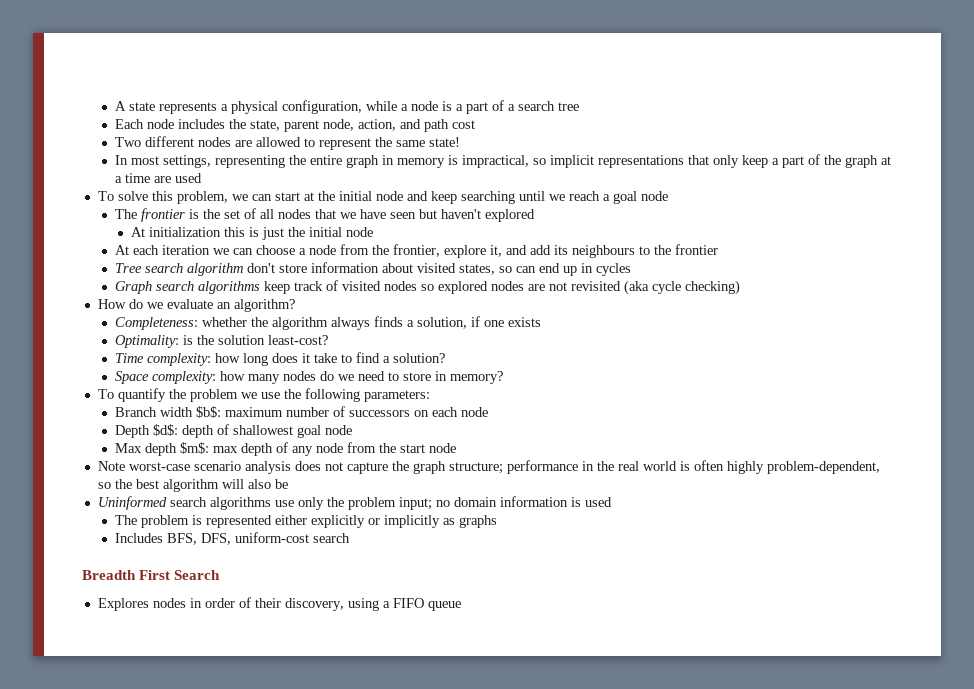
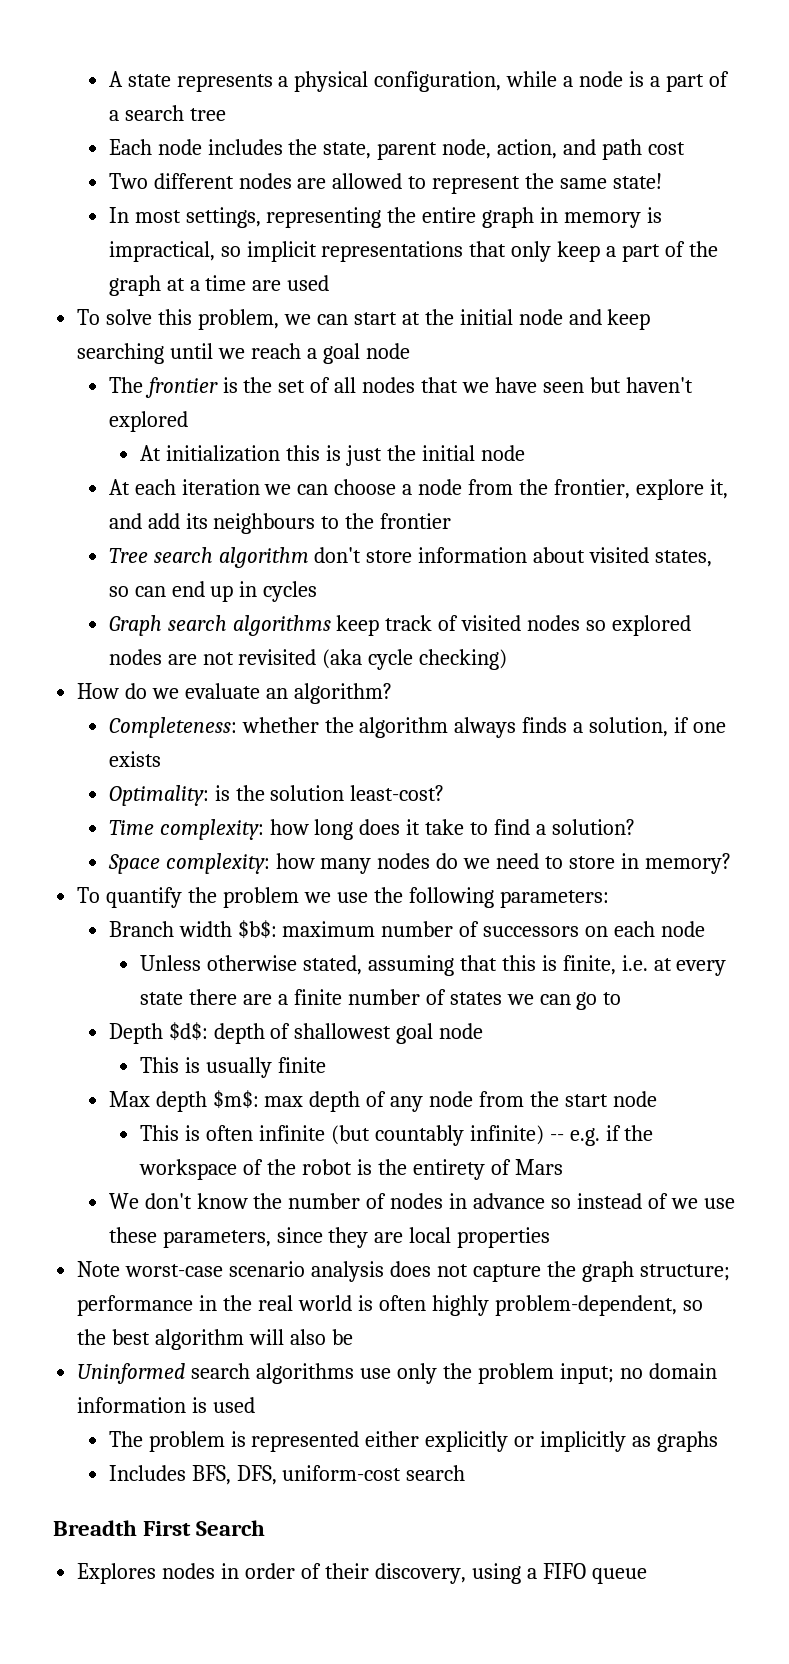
+ Unless otherwise stated, assuming that this is finite, i.e. at every state there are a finite number of states we can go to
+ This is usually finite
+ This is often infinite (but countably infinite) -- e.g. if the workspace of the robot is the entirety of Mars
+ We don't know the number of nodes in advance so instead of we use these parameters, since they are local properties

